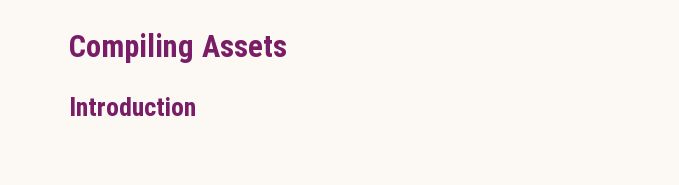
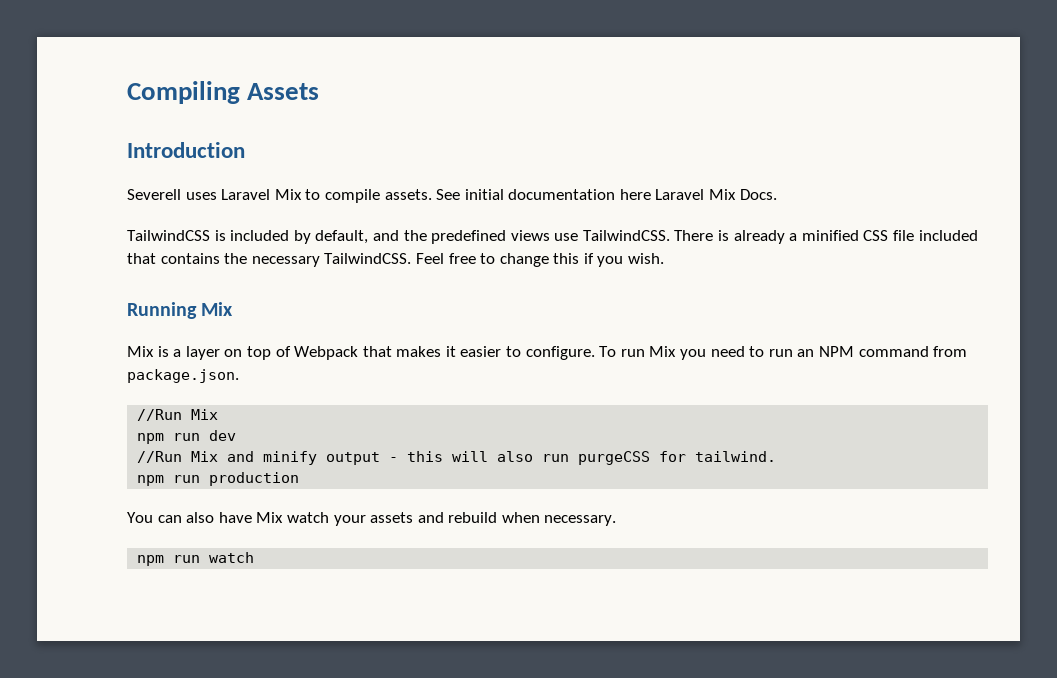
+ Severell uses Laravel Mix to compile assets. See initial documentation here Laravel Mix Docs.
+ TailwindCSS is included by default, and the predefined views use TailwindCSS. There is already a minified CSS file included that contains the necessary TailwindCSS. Feel free to change this if you wish.
+ Running Mix
+ Mix is a layer on top of Webpack that makes it easier to configure. To run Mix you need to run an NPM command from package.json.
+ //Run Mix
+ npm run dev
+ //Run Mix and minify output - this will also run purgeCSS for tailwind.
+ npm run production
+ You can also have Mix watch your assets and rebuild when necessary.
+ npm run watch

